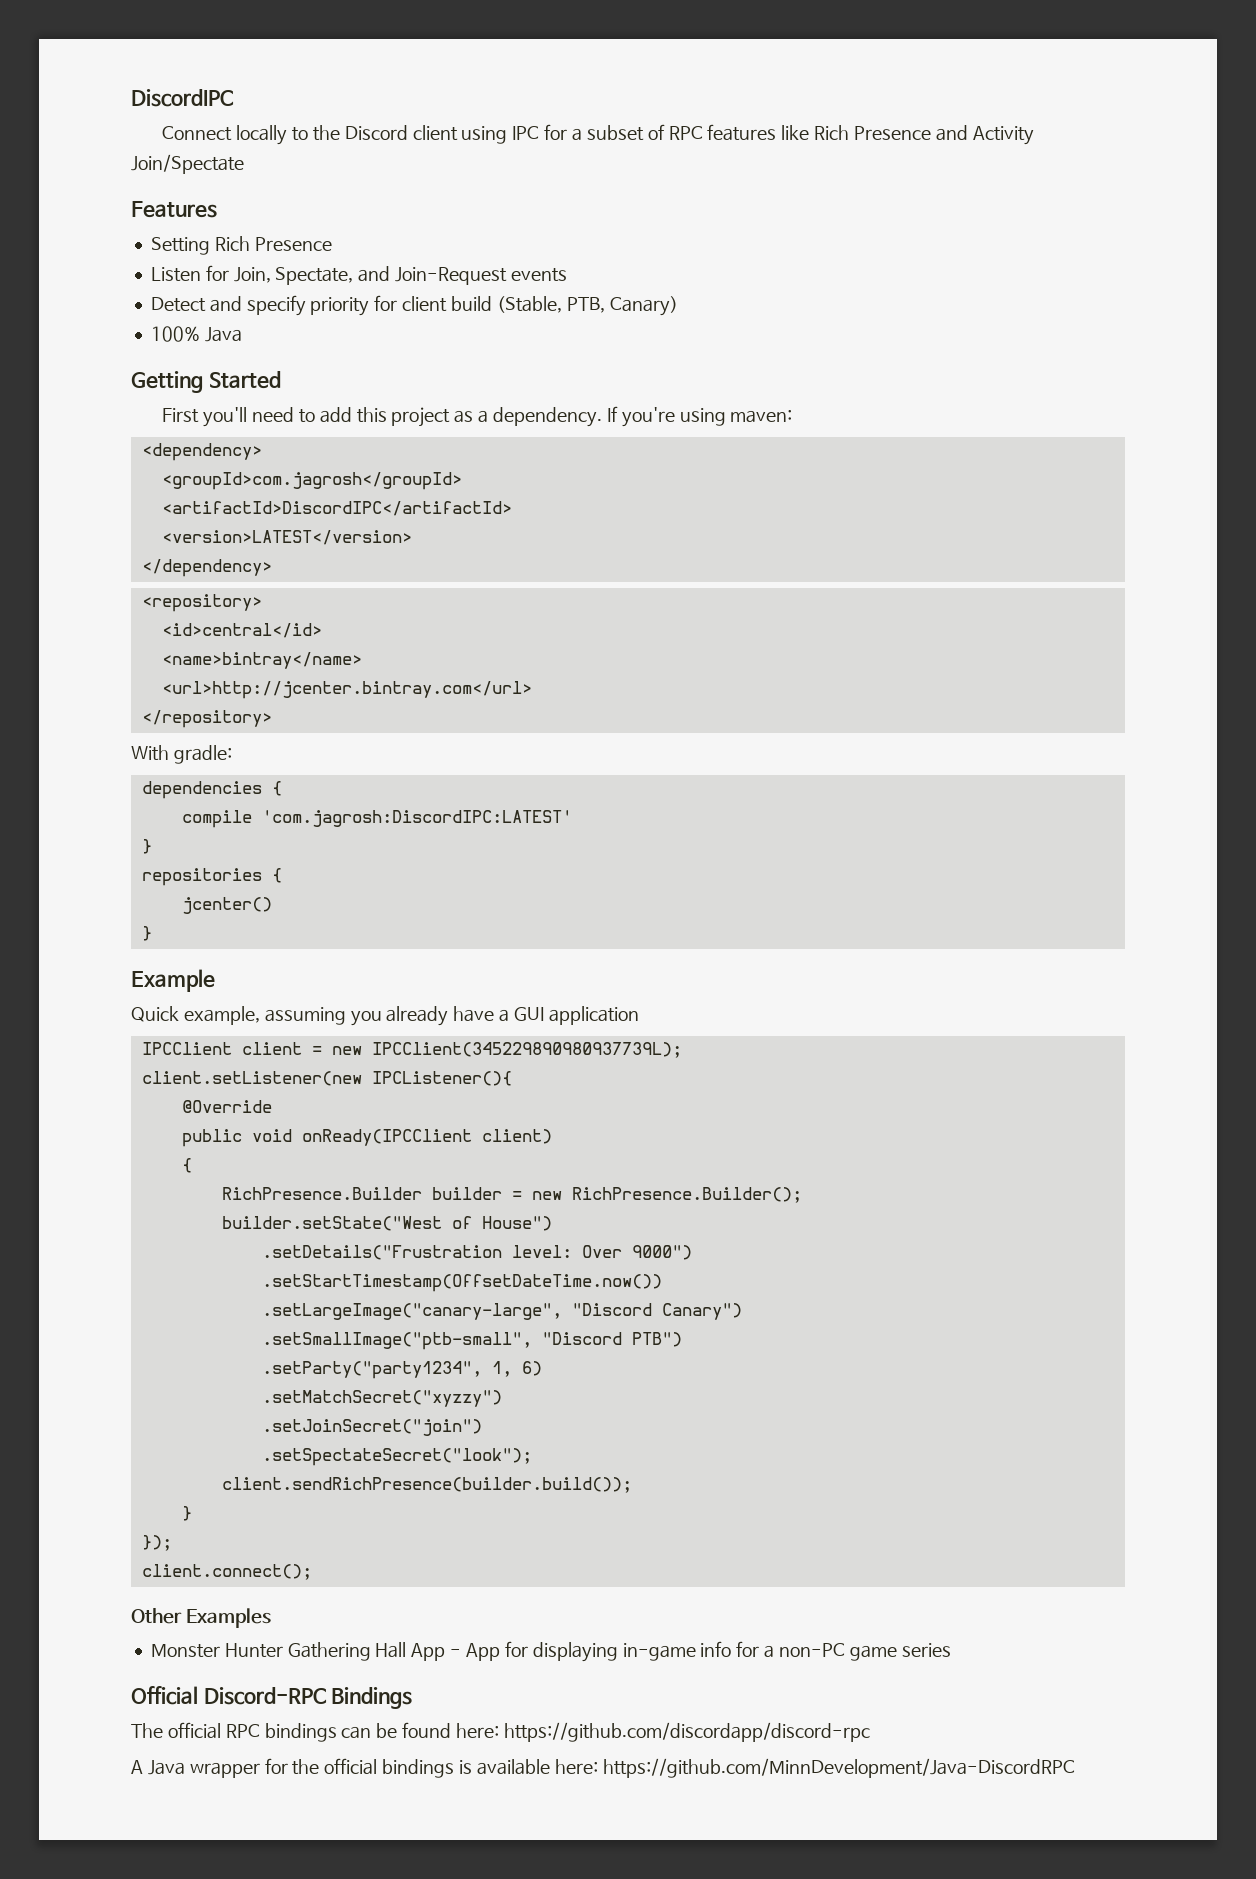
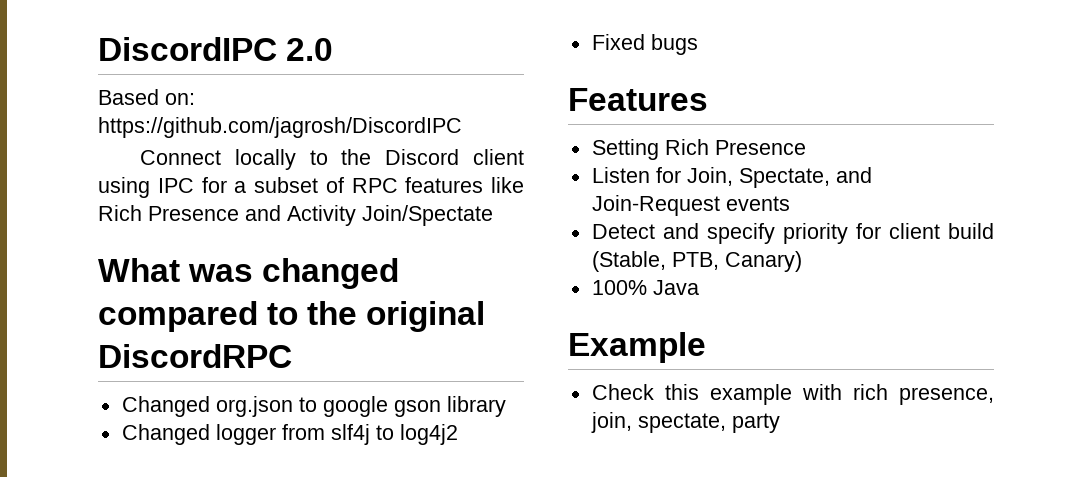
- DiscordIPC
+ DiscordIPC 2.0
+ Based on: https://github.com/jagrosh/DiscordIPC
+ What was changed compared to the original DiscordRPC
+ Changed org.json to google gson library
+ Changed logger from slf4j to log4j2
+ Fixed bugs
- Getting Started
- First you'll need to add this project as a dependency. If you're using maven:
- <dependency>
- <groupId>com.jagrosh</groupId>
- <artifactId>DiscordIPC</artifactId>
- <version>LATEST</version>
- </dependency>
- <repository>
- <id>central</id>
- <name>bintray</name>
- <url>http://jcenter.bintray.com</url>
- </repository>
- With gradle:
- dependencies {
- compile 'com.jagrosh:DiscordIPC:LATEST'
- }
- repositories {
- jcenter()
- }
  Example
- Quick example, assuming you already have a GUI application
- IPCClient client = new IPCClient(345229890980937739L);
- client.setListener(new IPCListener(){
- @Override
- public void onReady(IPCClient client)
- {
- RichPresence.Builder builder = new RichPresence.Builder();
- builder.setState("West of House")
- .setDetails("Frustration level: Over 9000")
- .setStartTimestamp(OffsetDateTime.now())
- .setLargeImage("canary-large", "Discord Canary")
- .setSmallImage("ptb-small", "Discord PTB")
- .setParty("party1234", 1, 6)
- .setMatchSecret("xyzzy")
- .setJoinSecret("join")
- .setSpectateSecret("look");
- client.sendRichPresence(builder.build());
- }
- });
- client.connect();
- Other Examples
- Monster Hunter Gathering Hall App - App for displaying in-game info for a non-PC game series
- Official Discord-RPC Bindings
- The official RPC bindings can be found here: https://github.com/discordapp/discord-rpc
- A Java wrapper for the official bindings is available here: https://github.com/MinnDevelopment/Java-DiscordRPC
+ Check this example with rich presence, join, spectate, party

